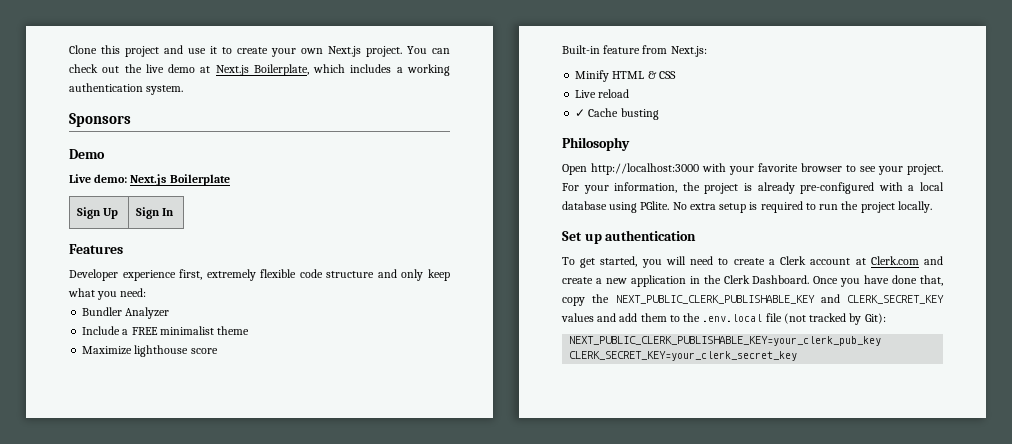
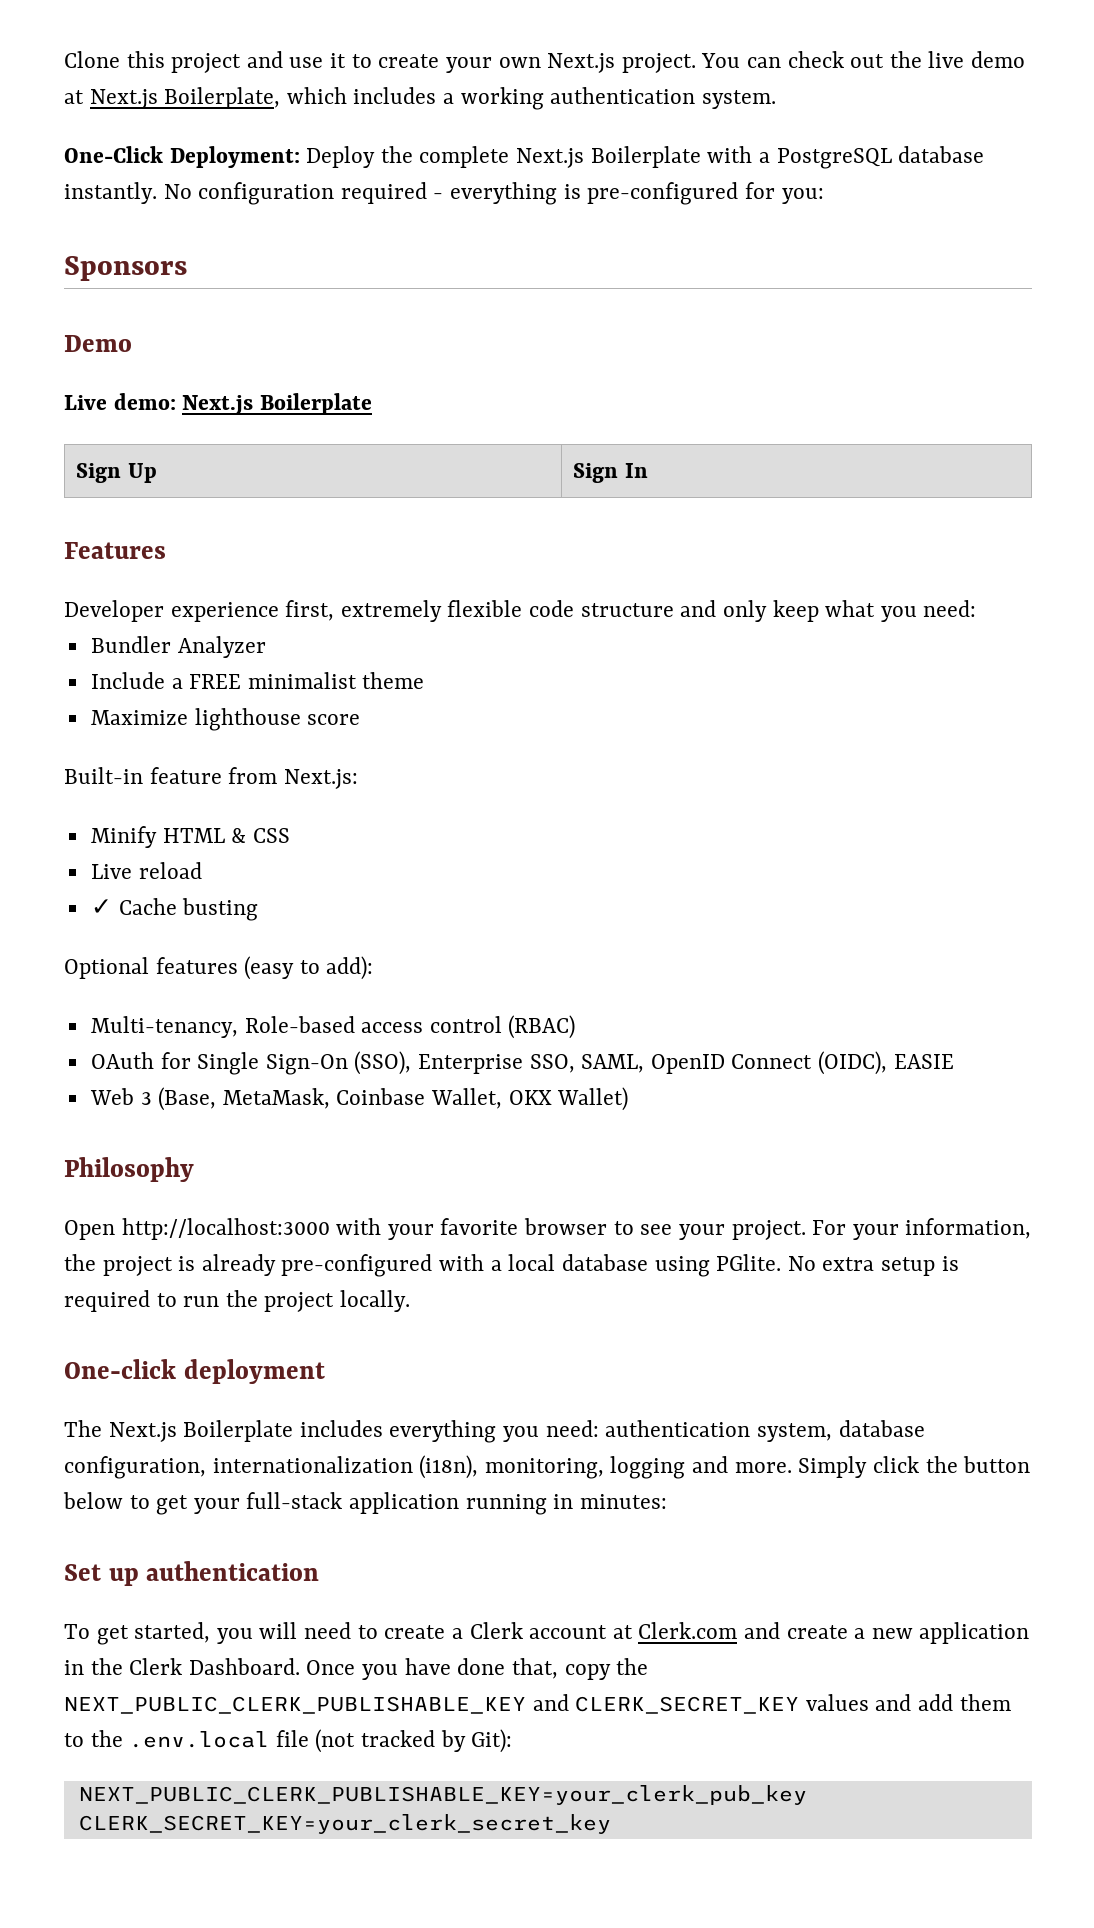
+ One-Click Deployment: Deploy the complete Next.js Boilerplate with a PostgreSQL database instantly. No configuration required - everything is pre-configured for you:
+ Optional features (easy to add):
+ Multi-tenancy, Role-based access control (RBAC)
+ OAuth for Single Sign-On (SSO), Enterprise SSO, SAML, OpenID Connect (OIDC), EASIE
+ Web 3 (Base, MetaMask, Coinbase Wallet, OKX Wallet)
+ One-click deployment
+ The Next.js Boilerplate includes everything you need: authentication system, database configuration, internationalization (i18n), monitoring, logging and more. Simply click the button below to get your full-stack application running in minutes:

